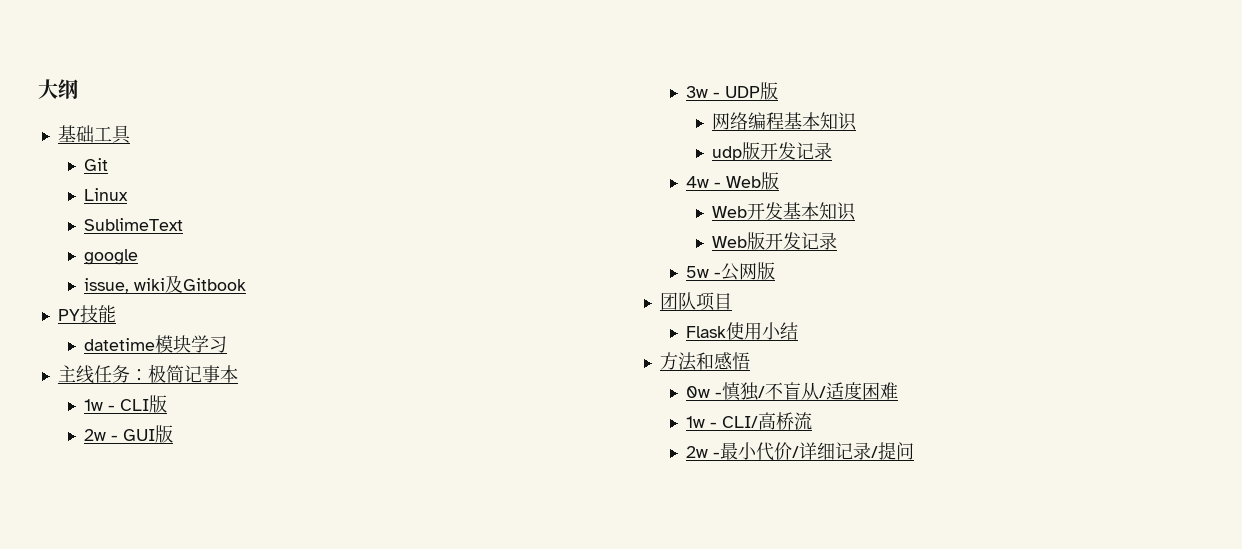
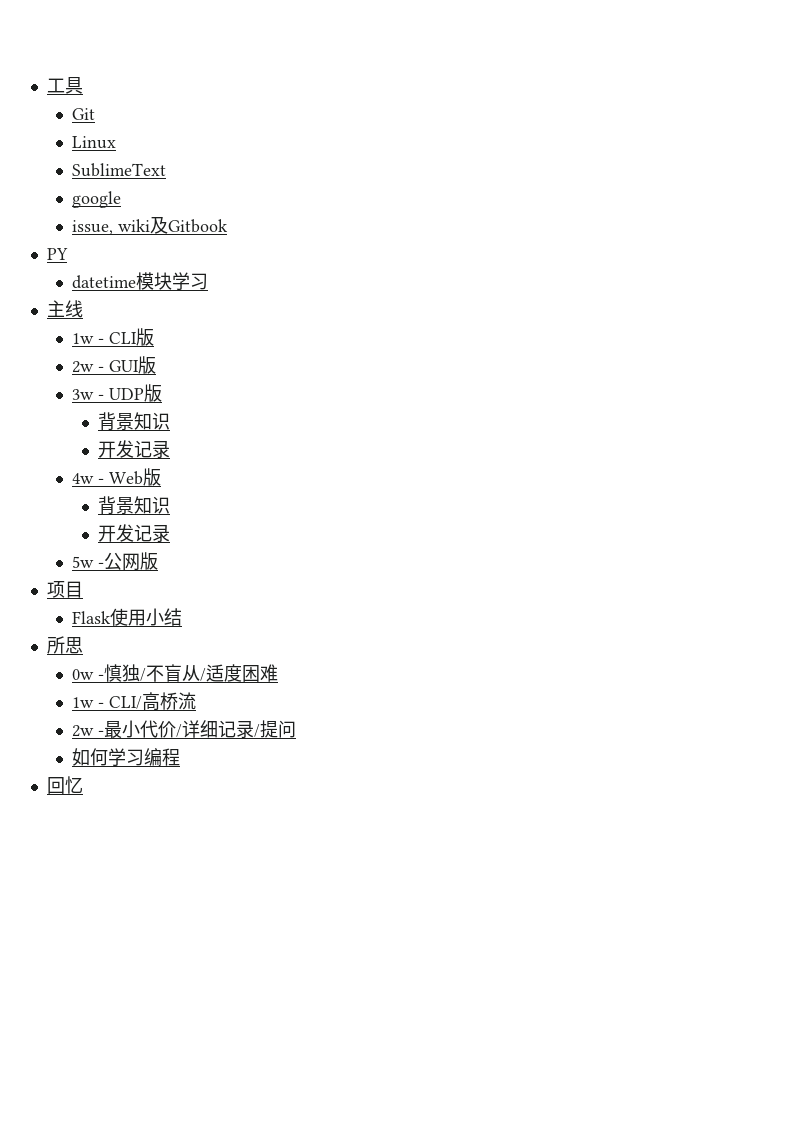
- 大纲
- 基础工具
+ 工具
- PY技能
+ PY
- 主线任务：极简记事本
+ 主线
  3w - UDP版
- 网络编程基本知识
- udp版开发记录
+ 背景知识
+ 开发记录
  4w - Web版
- Web开发基本知识
- Web版开发记录
+ 背景知识
+ 开发记录
- 团队项目
+ 项目
- 方法和感悟
+ 所思
+ 如何学习编程
+ 回忆

